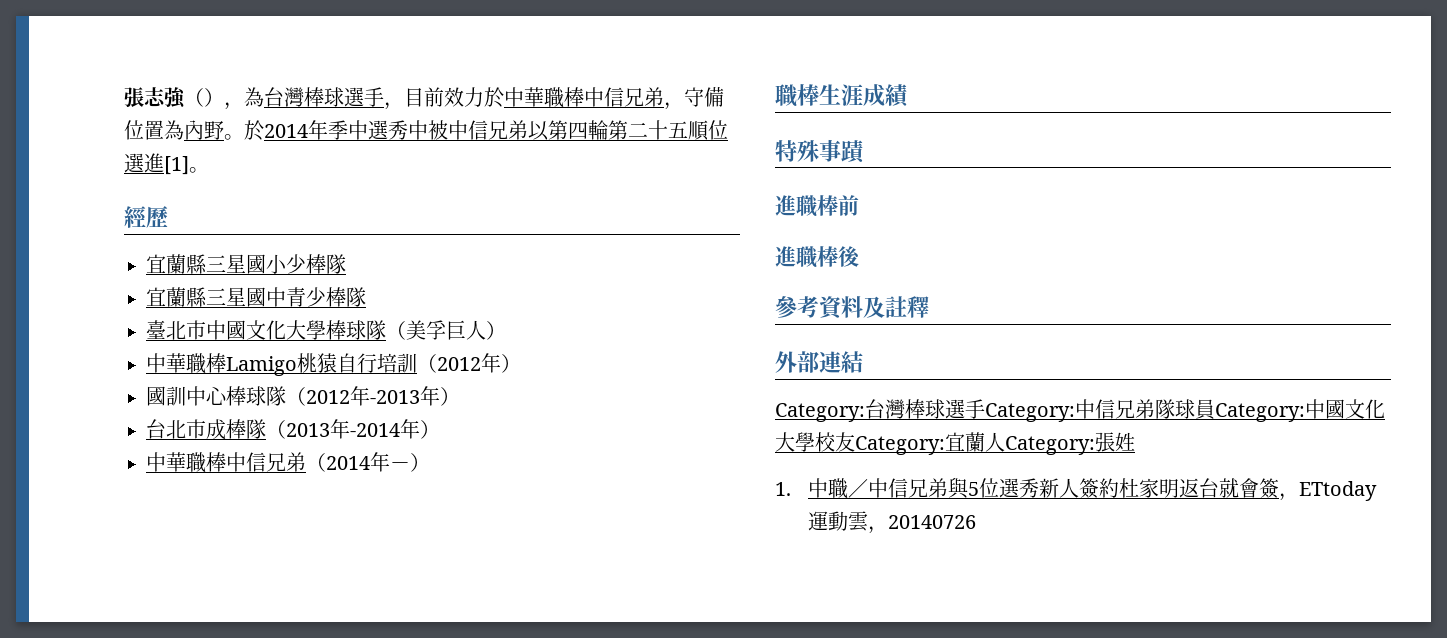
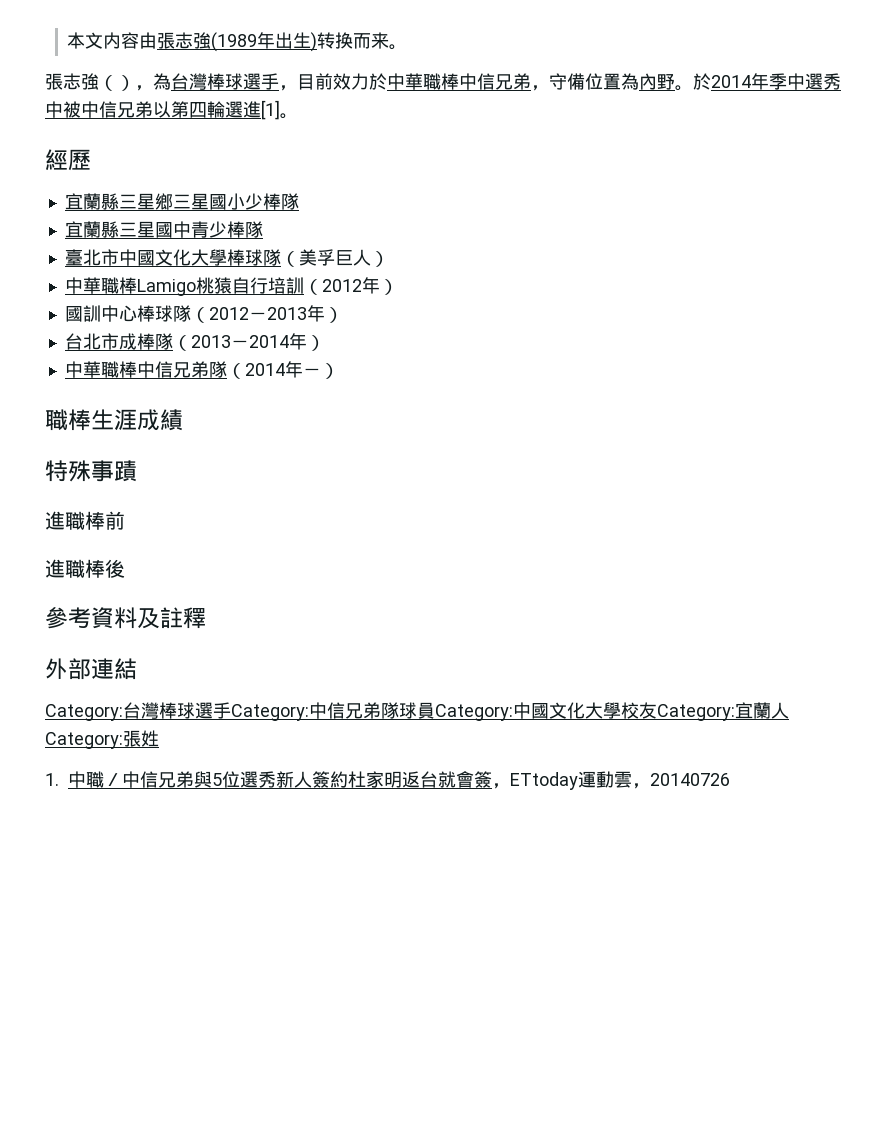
+ 本文内容由張志強(1989年出生)转换而来。
- 於2014年季中選秀中被中信兄弟以第四輪第二十五順位選進[1]。
+ 於2014年季中選秀中被中信兄弟以第四輪選進[1]。
- 宜蘭縣三星國小少棒隊
+ 宜蘭縣三星鄉三星國小少棒隊
- 國訓中心棒球隊（2012年-2013年）
+ 國訓中心棒球隊（2012－2013年）
- 台北市成棒隊（2013年-2014年）
+ 台北市成棒隊（2013－2014年）
- 中華職棒中信兄弟（2014年－）
+ 中華職棒中信兄弟隊（2014年－）

